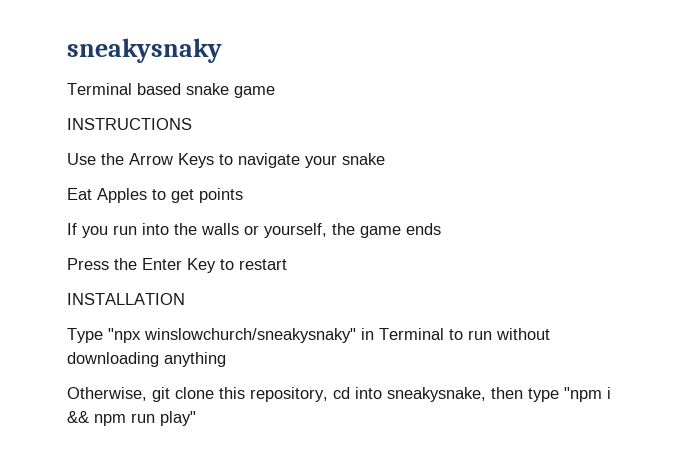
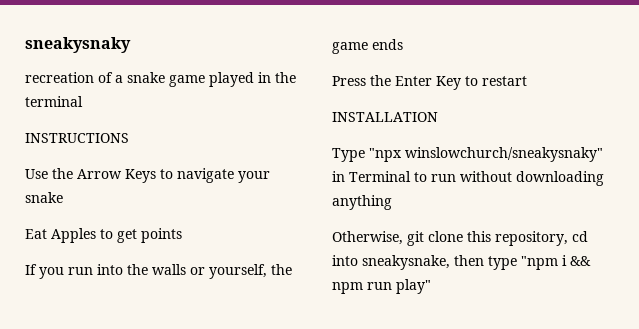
- Terminal based snake game
+ recreation of a snake game played in the terminal

